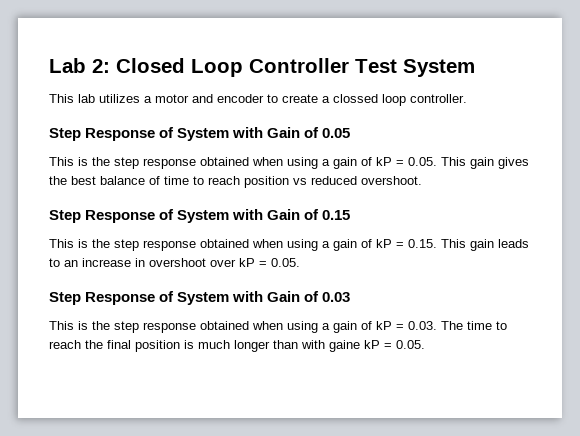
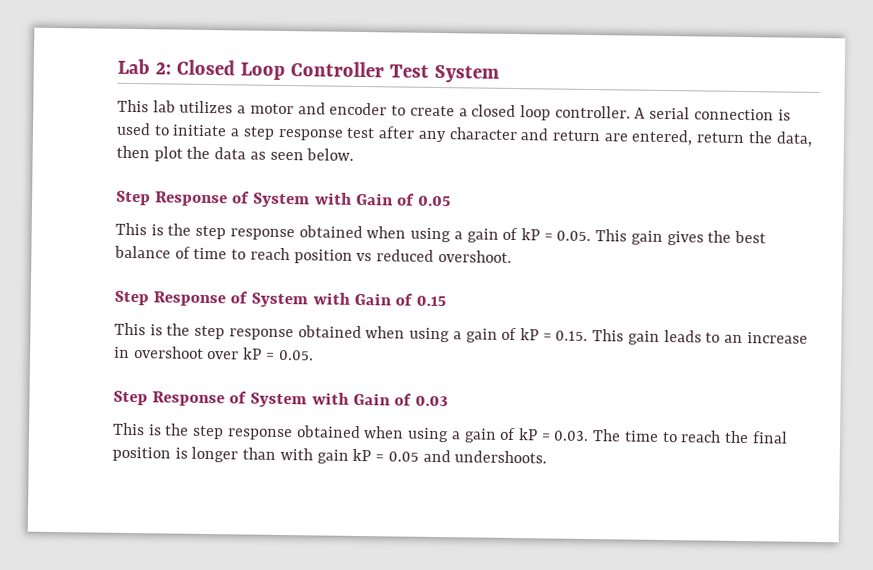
- This lab utilizes a motor and encoder to create a clossed loop controller.
+ This lab utilizes a motor and encoder to create a closed loop controller. A serial connection is used to initiate a step response test after any character and return are entered, return the data, then plot the data as seen below.
- This is the step response obtained when using a gain of kP = 0.03. The time to reach the final position is much longer than with gaine kP = 0.05.
+ This is the step response obtained when using a gain of kP = 0.03. The time to reach the final position is longer than with gain kP = 0.05 and undershoots.

